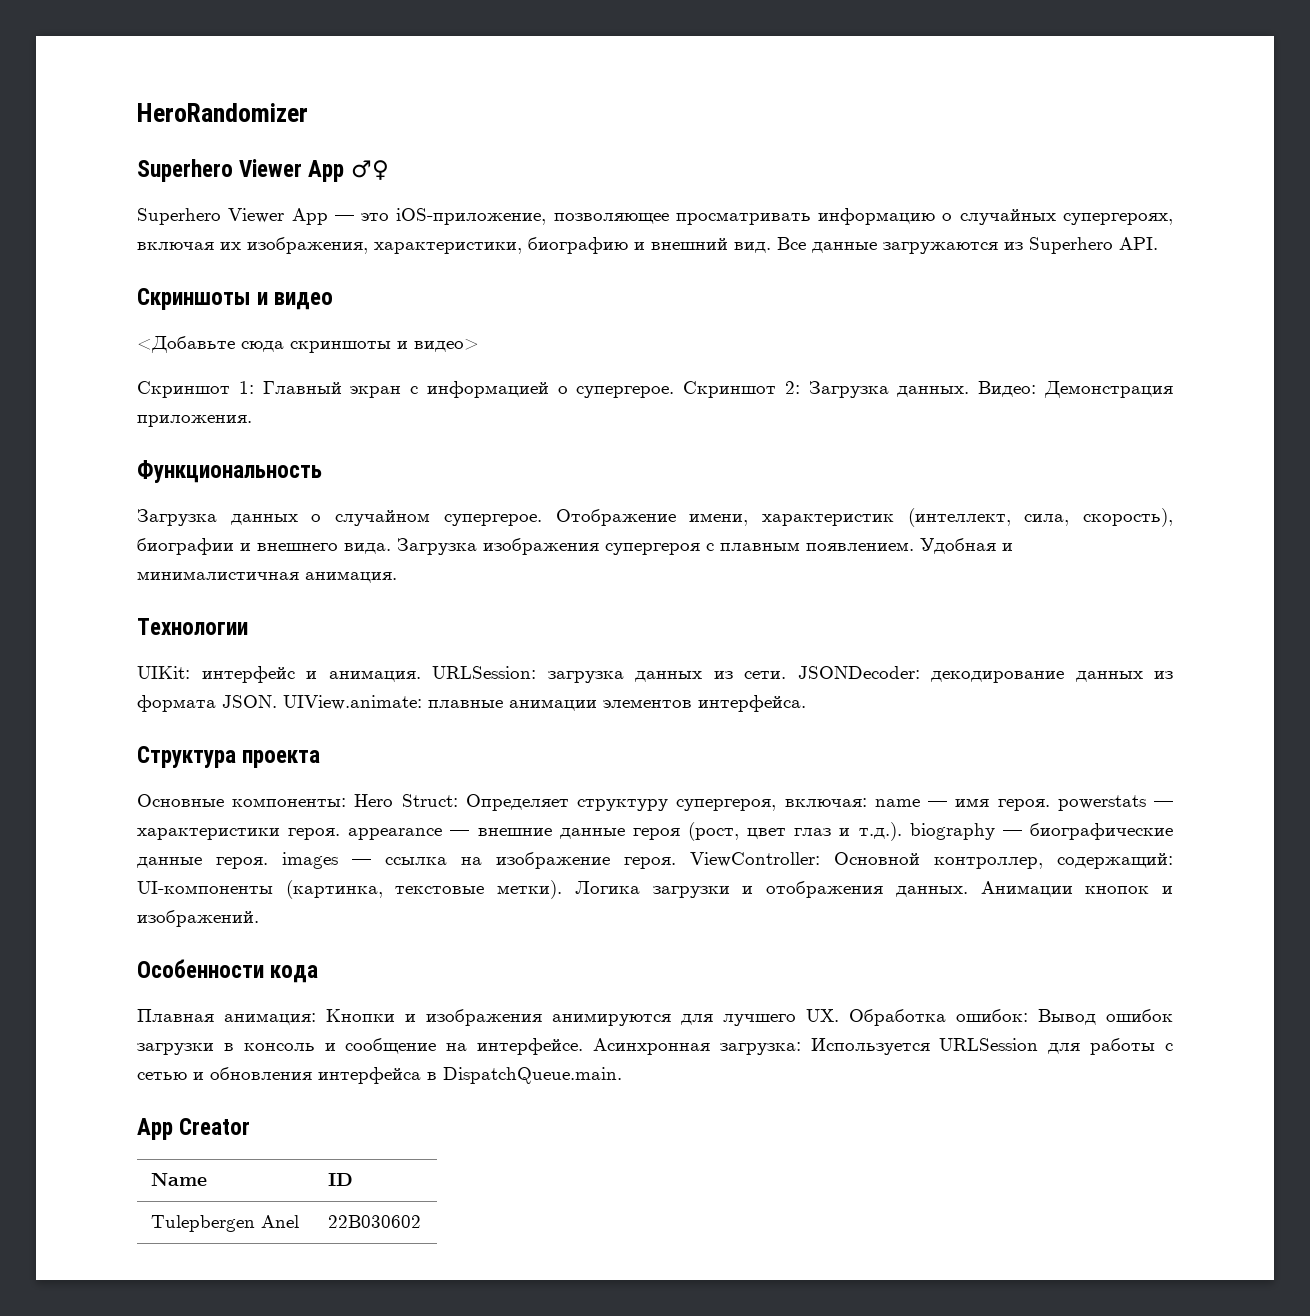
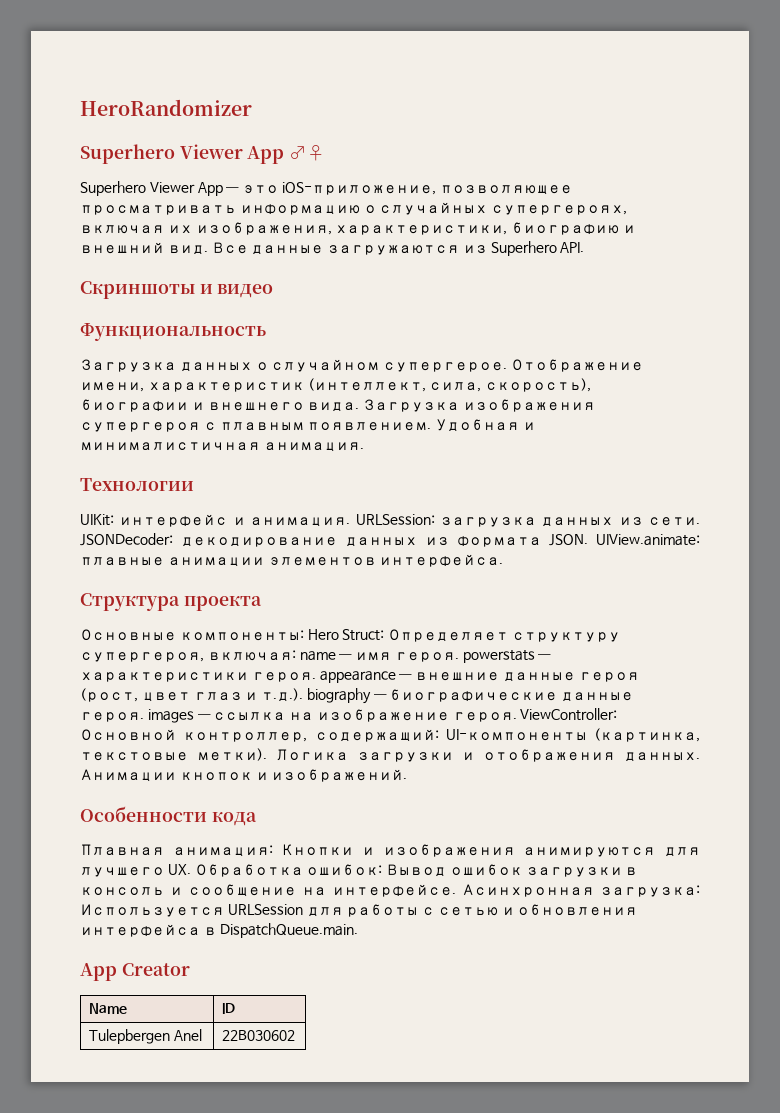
- <Добавьте сюда скриншоты и видео>
- Скриншот 1: Главный экран с информацией о супергерое. Скриншот 2: Загрузка данных. Видео: Демонстрация приложения.

